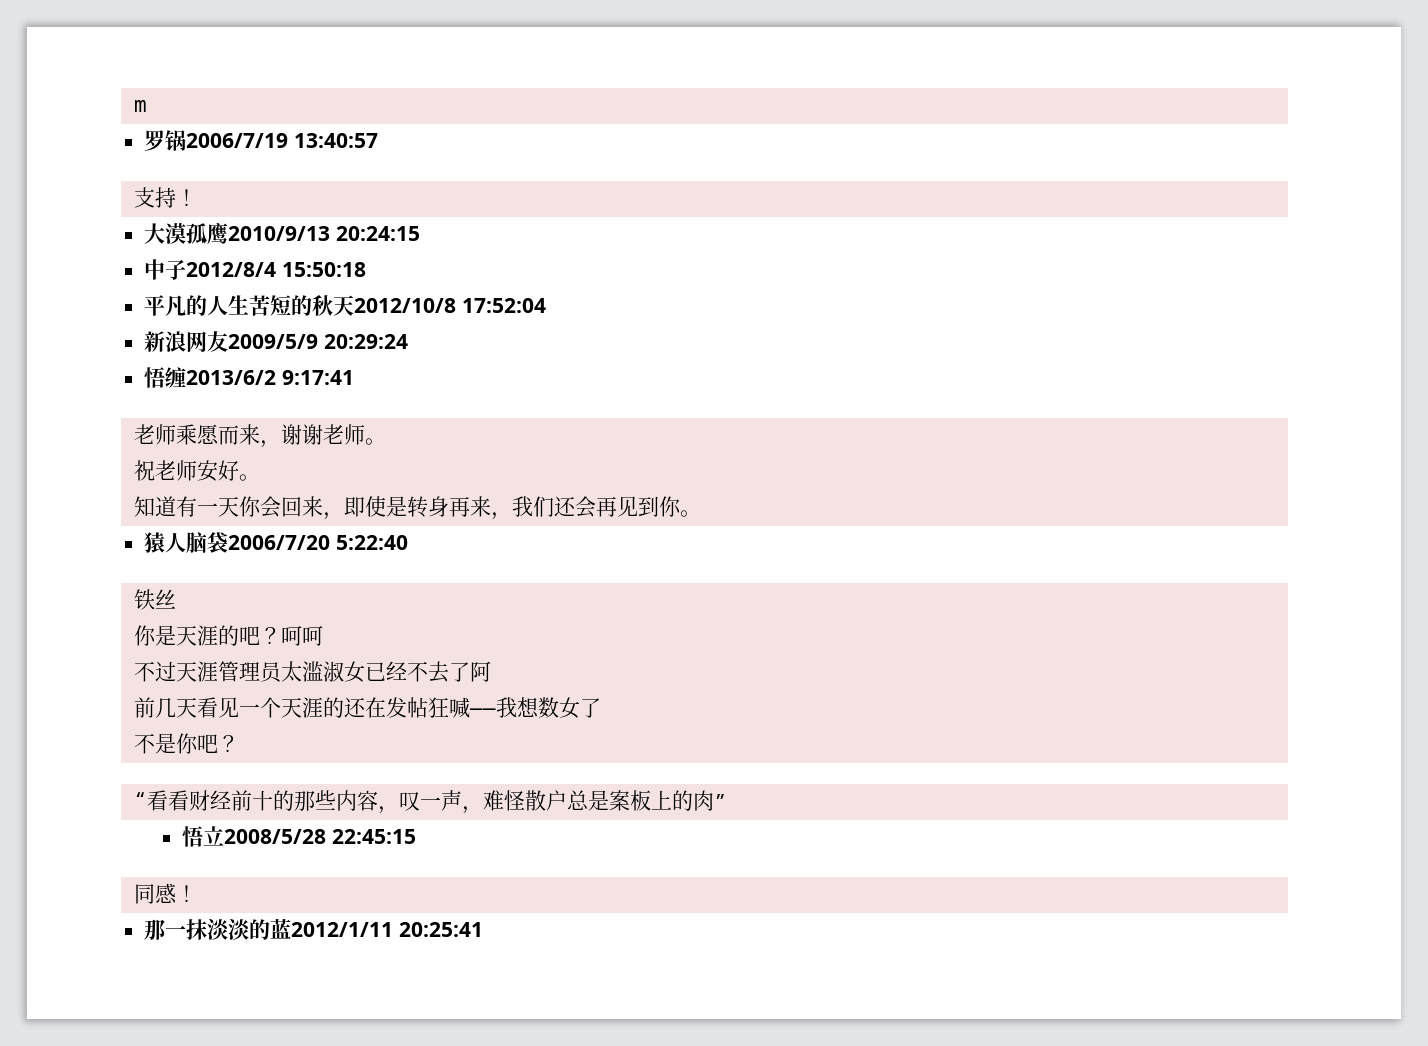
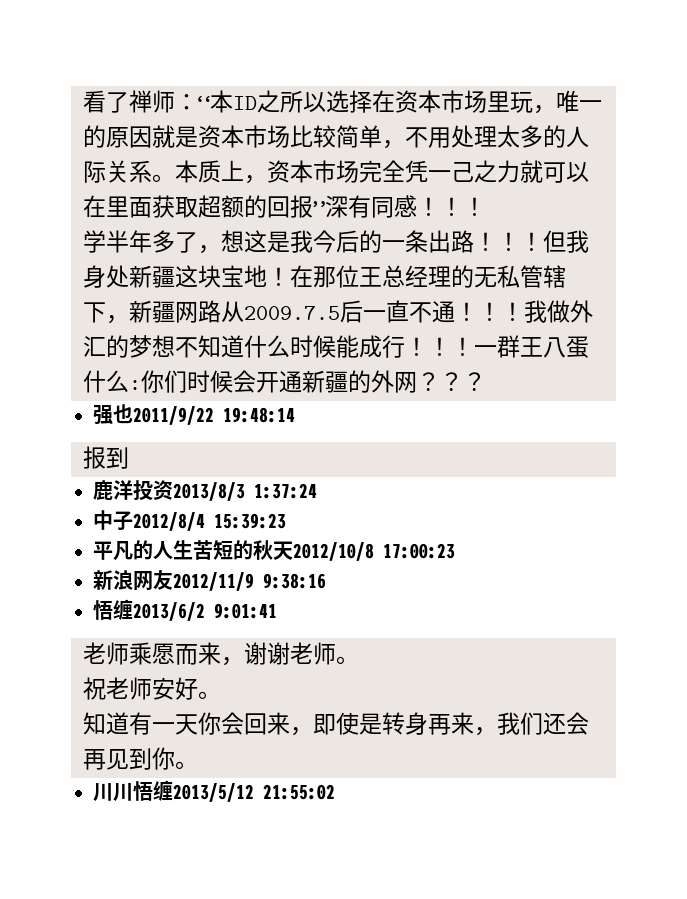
- m
- 罗锅2006/7/19 13:40:57
- 支持！
- 大漠孤鹰2010/9/13 20:24:15
+ 看了禅师：“本ID之所以选择在资本市场里玩，唯一的原因就是资本市场比较简单，不用处理太多的人际关系。本质上，资本市场完全凭一己之力就可以在里面获取超额的回报”深有同感！！！
+ 学半年多了，想这是我今后的一条出路！！！但我身处新疆这块宝地！在那位王总经理的无私管辖下，新疆网路从2009.7.5后一直不通！！！我做外汇的梦想不知道什么时候能成行！！！一群王八蛋什么:你们时候会开通新疆的外网？？？
+ 强也2011/9/22 19:48:14
+ 报到
+ 鹿洋投资2013/8/3 1:37:24
- 中子2012/8/4 15:50:18
+ 中子2012/8/4 15:39:23
- 平凡的人生苦短的秋天2012/10/8 17:52:04
+ 平凡的人生苦短的秋天2012/10/8 17:00:23
- 新浪网友2009/5/9 20:29:24
+ 新浪网友2012/11/9 9:38:16
- 悟缠2013/6/2 9:17:41
+ 悟缠2013/6/2 9:01:41
- 猿人脑袋2006/7/20 5:22:40
- 铁丝
- 你是天涯的吧？呵呵
- 不过天涯管理员太滥淑女已经不去了阿
- 前几天看见一个天涯的还在发帖狂喊――我想数女了
- 不是你吧？
- “看看财经前十的那些内容，叹一声，难怪散户总是案板上的肉”
- 悟立2008/5/28 22:45:15
- 同感！
- 那一抹淡淡的蓝2012/1/11 20:25:41
+ 川川悟缠2013/5/12 21:55:02

